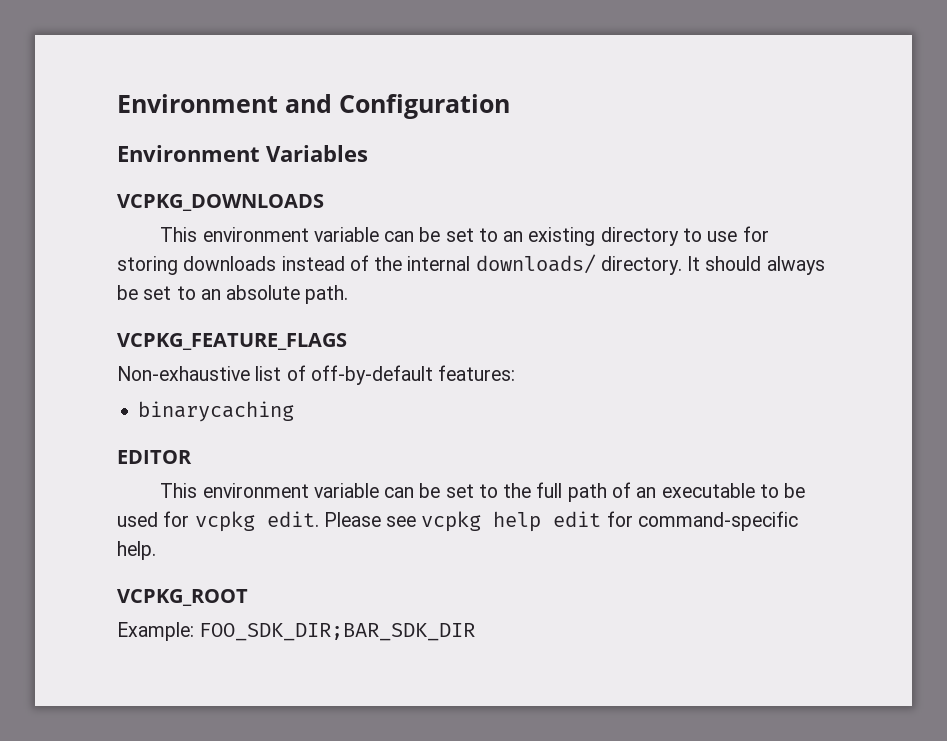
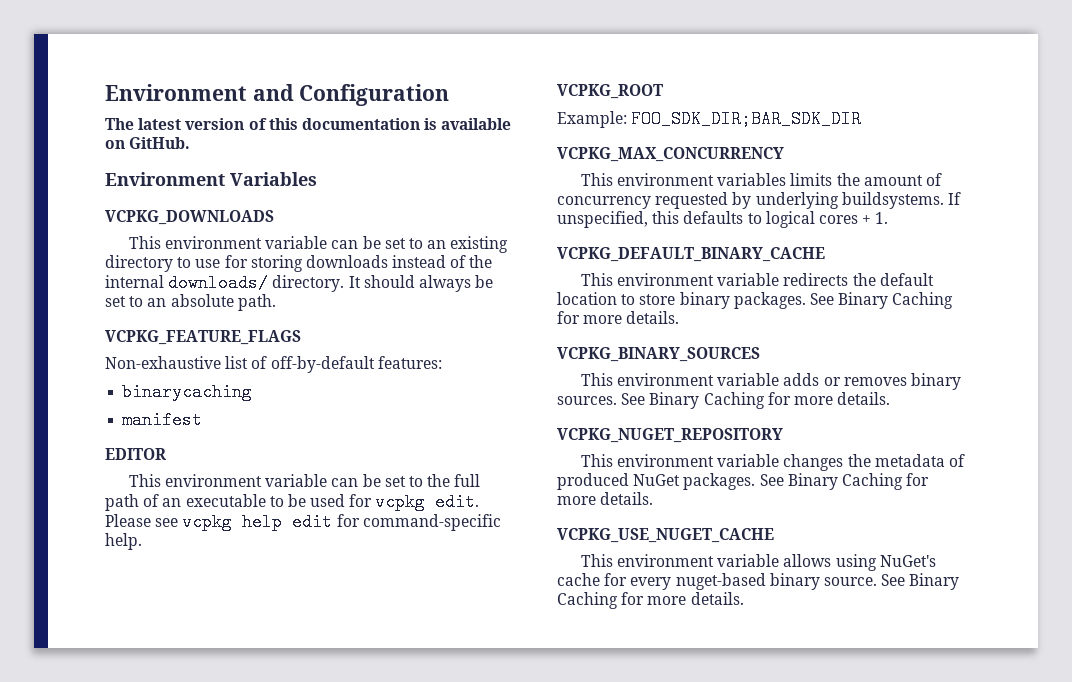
+ The latest version of this documentation is available on GitHub.
+ manifest
+ VCPKG_MAX_CONCURRENCY
+ This environment variables limits the amount of concurrency requested by underlying buildsystems. If unspecified, this defaults to logical cores + 1.
+ VCPKG_DEFAULT_BINARY_CACHE
+ This environment variable redirects the default location to store binary packages. See Binary Caching for more details.
+ VCPKG_BINARY_SOURCES
+ This environment variable adds or removes binary sources. See Binary Caching for more details.
+ VCPKG_NUGET_REPOSITORY
+ This environment variable changes the metadata of produced NuGet packages. See Binary Caching for more details.
+ VCPKG_USE_NUGET_CACHE
+ This environment variable allows using NuGet's cache for every nuget-based binary source. See Binary Caching for more details.

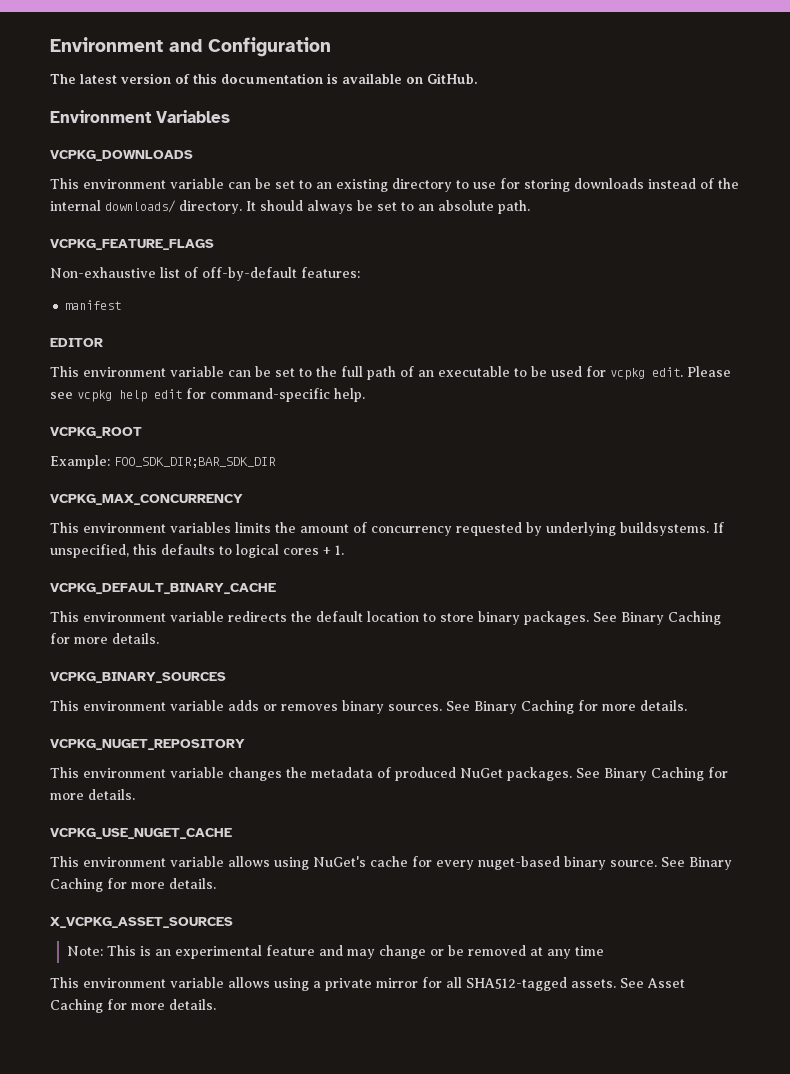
- binarycaching
+ X_VCPKG_ASSET_SOURCES
+ Note: This is an experimental feature and may change or be removed at any time
+ This environment variable allows using a private mirror for all SHA512-tagged assets. See Asset Caching for more details.

